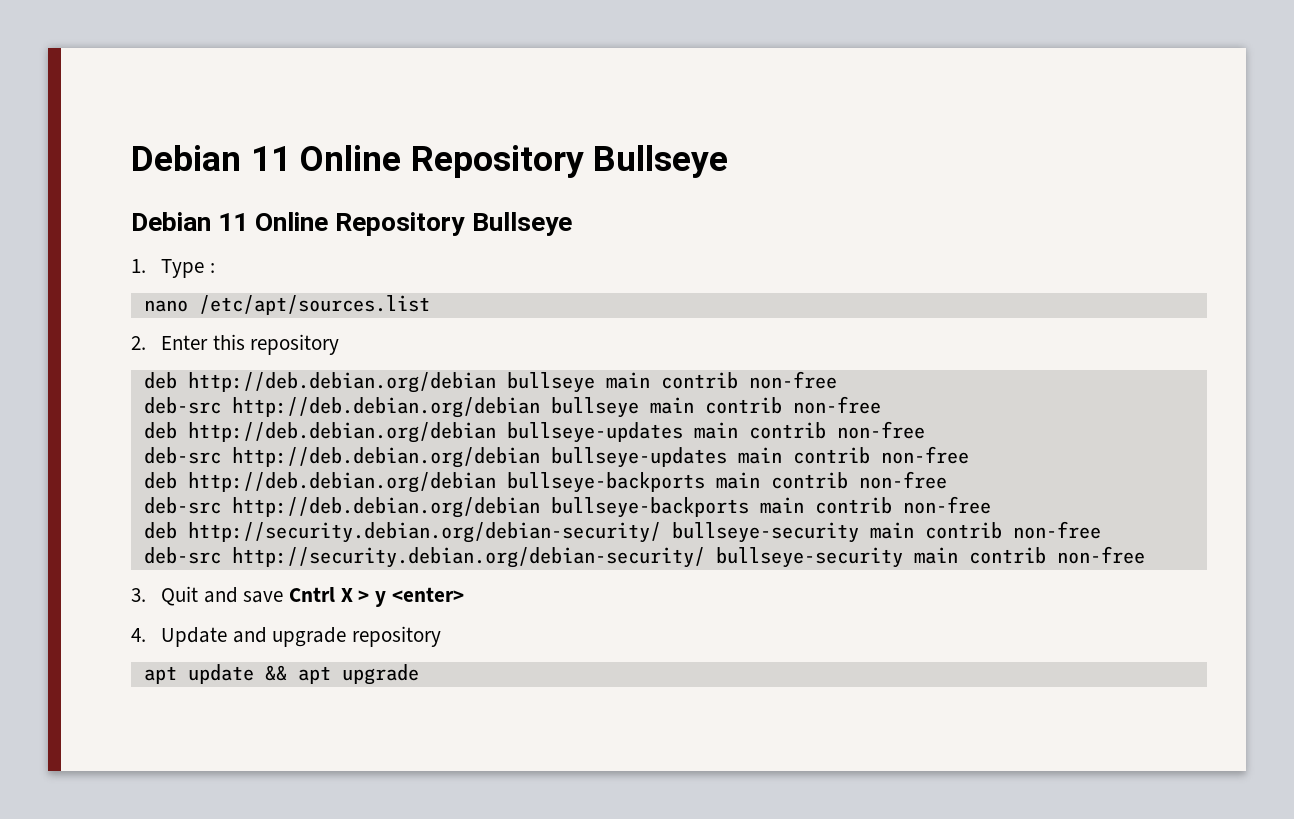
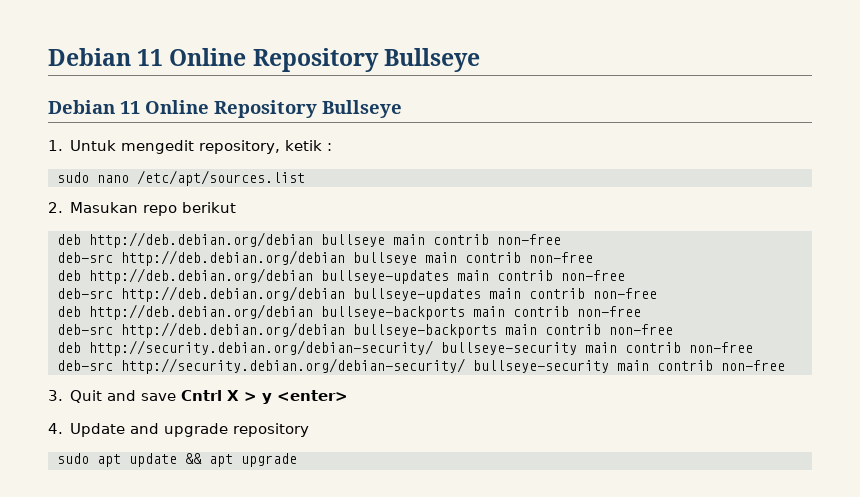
- 1. Type :
+ 1. Untuk mengedit repository, ketik :
- nano /etc/apt/sources.list
+ sudo nano /etc/apt/sources.list
- 2. Enter this repository
+ 2. Masukan repo berikut
- apt update && apt upgrade
+ sudo apt update && apt upgrade

